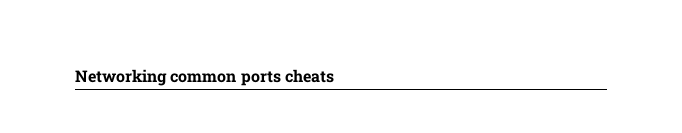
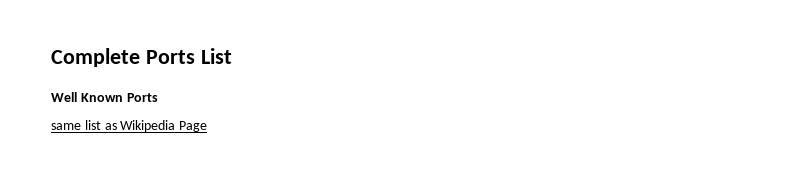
- Networking common ports cheats
+ Complete Ports List
+ Well Known Ports
+ same list as Wikipedia Page

